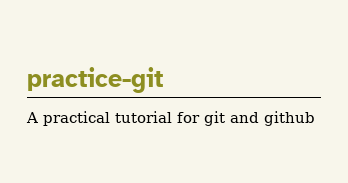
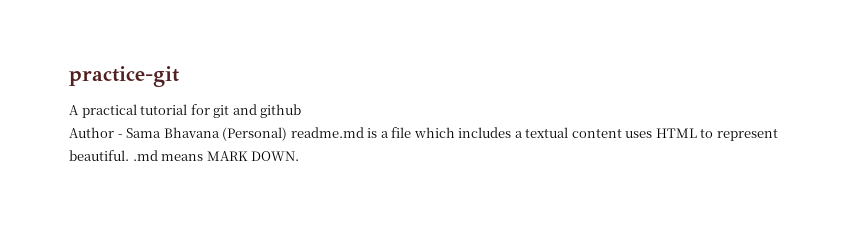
+ Author - Sama Bhavana (Personal) readme.md is a file which includes a textual content uses HTML to represent beautiful. .md means MARK DOWN.

